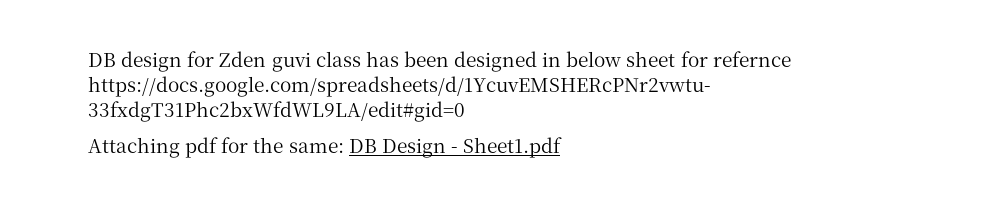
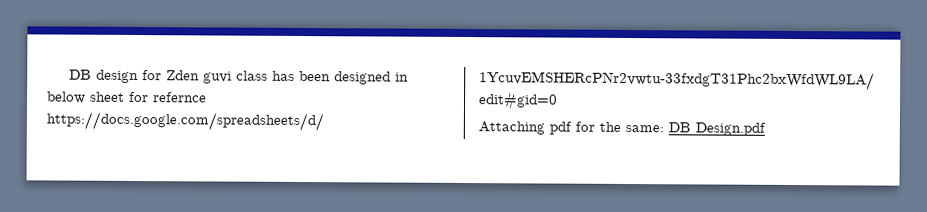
- Attaching pdf for the same: DB Design - Sheet1.pdf
+ Attaching pdf for the same: DB Design.pdf

